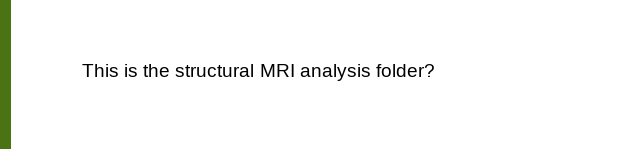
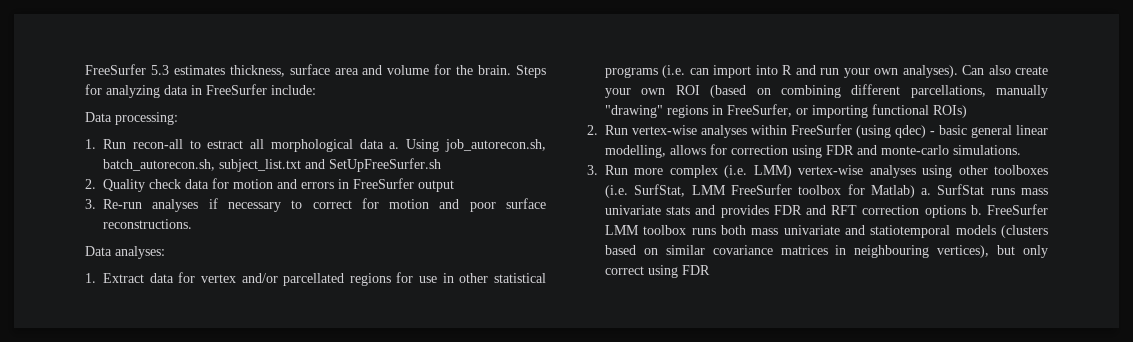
- This is the structural MRI analysis folder?
+ FreeSurfer 5.3 estimates thickness, surface area and volume for the brain. Steps for analyzing data in FreeSurfer include:
+ Data processing:
+ 1. Run recon-all to estract all morphological data a. Using job_autorecon.sh, batch_autorecon.sh, subject_list.txt and SetUpFreeSurfer.sh
+ 2. Quality check data for motion and errors in FreeSurfer output
+ 3. Re-run analyses if necessary to correct for motion and poor surface reconstructions.
+ Data analyses:
+ 1. Extract data for vertex and/or parcellated regions for use in other statistical programs (i.e. can import into R and run your own analyses). Can also create your own ROI (based on combining different parcellations, manually "drawing" regions in FreeSurfer, or importing functional ROIs)
+ 2. Run vertex-wise analyses within FreeSurfer (using qdec) - basic general linear modelling, allows for correction using FDR and monte-carlo simulations.
+ 3. Run more complex (i.e. LMM) vertex-wise analyses using other toolboxes (i.e. SurfStat, LMM FreeSurfer toolbox for Matlab) a. SurfStat runs mass univariate stats and provides FDR and RFT correction options b. FreeSurfer LMM toolbox runs both mass univariate and statiotemporal models (clusters based on similar covariance matrices in neighbouring vertices), but only correct using FDR

